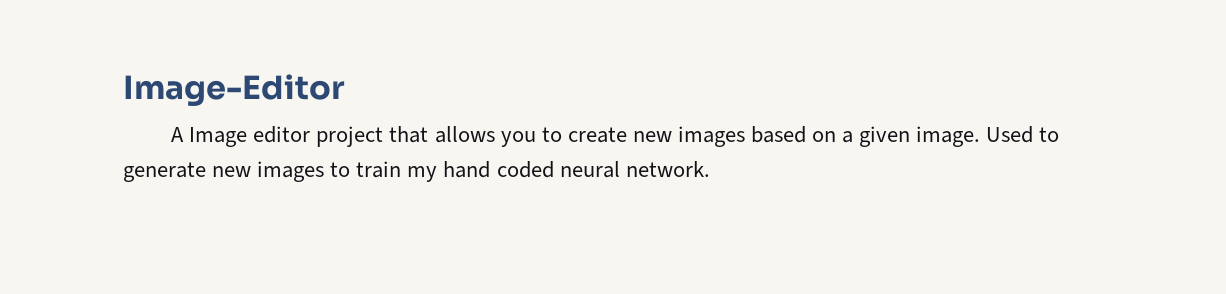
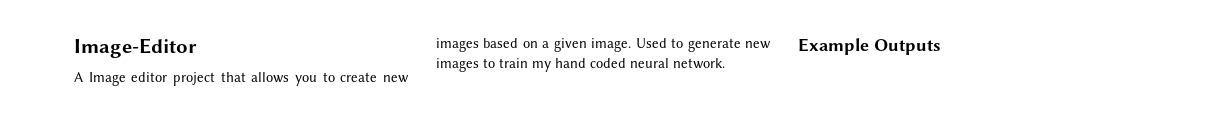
+ Example Outputs

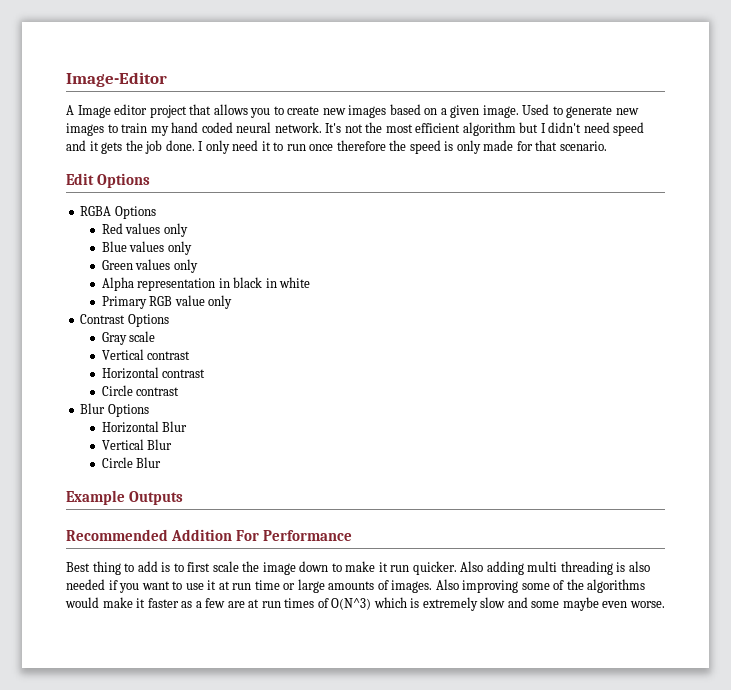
- Used to generate new images to train my hand coded neural network.
+ Used to generate new images to train my hand coded neural network. It's not the most efficient algorithm but I didn't need speed and it gets the job done. I only need it to run once therefore the speed is only made for that scenario.
+ Edit Options
+ RGBA Options
+ Red values only
+ Blue values only
+ Green values only
+ Alpha representation in black in white
+ Primary RGB value only
+ Contrast Options
+ Gray scale
+ Vertical contrast
+ Horizontal contrast
+ Circle contrast
+ Blur Options
+ Horizontal Blur
+ Vertical Blur
+ Circle Blur
  Example Outputs
+ Recommended Addition For Performance
+ Best thing to add is to first scale the image down to make it run quicker. Also adding multi threading is also needed if you want to use it at run time or large amounts of images. Also improving some of the algorithms would make it faster as a few are at run times of O(N^3) which is extremely slow and some maybe even worse.

